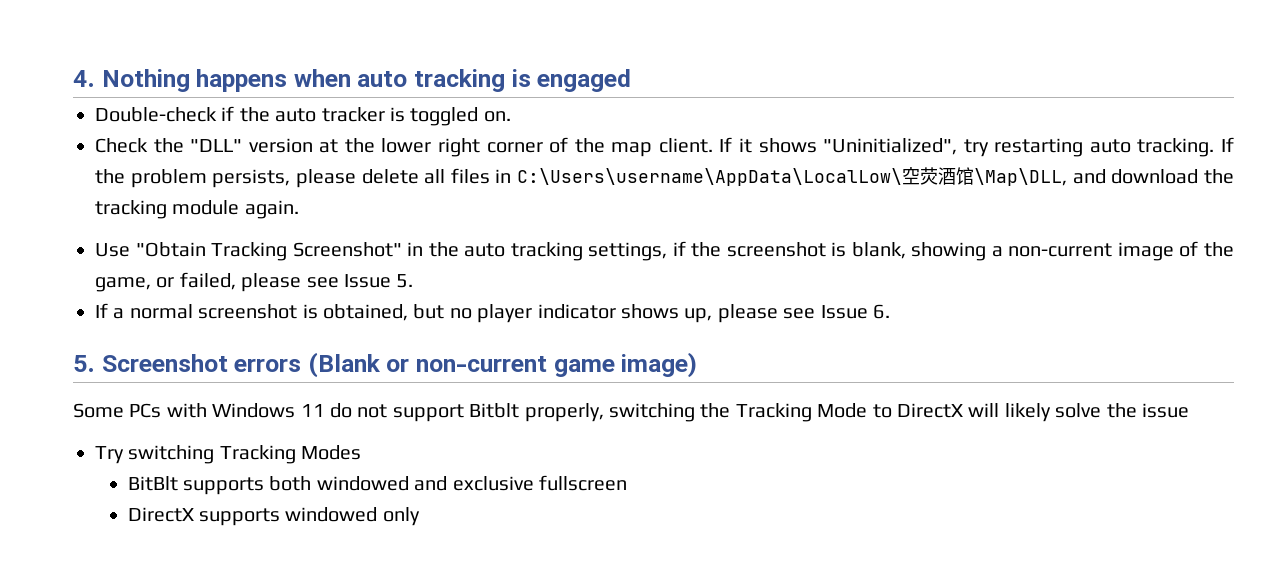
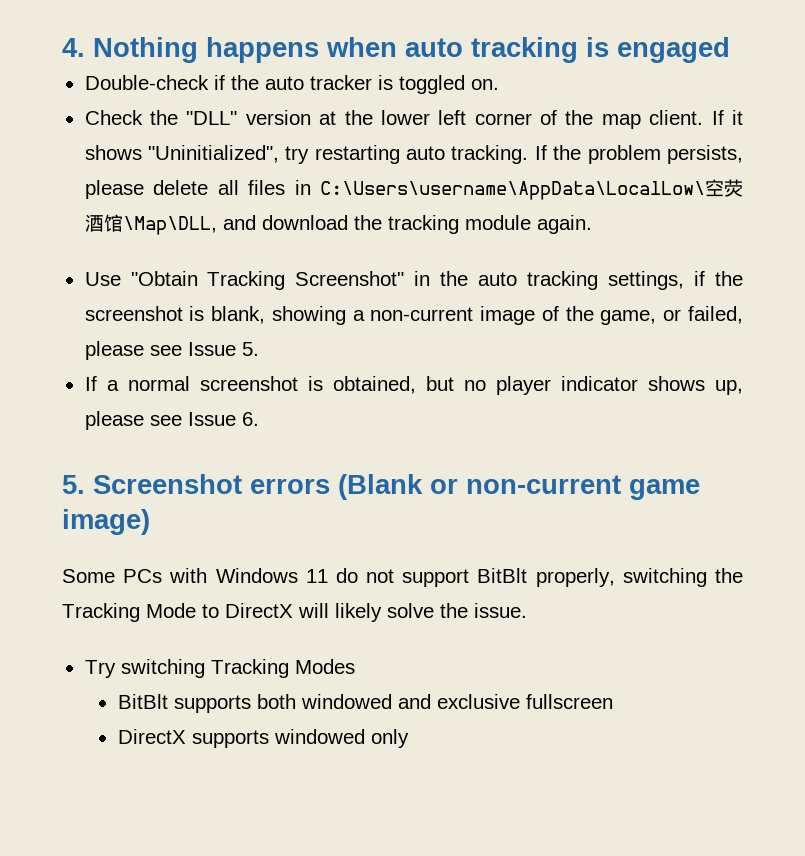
- Check the "DLL" version at the lower right corner of the map client.
+ Check the "DLL" version at the lower left corner of the map client.
- Some PCs with Windows 11 do not support Bitblt properly, switching the Tracking Mode to DirectX will likely solve the issue
+ Some PCs with Windows 11 do not support BitBlt properly, switching the Tracking Mode to DirectX will likely solve the issue.

